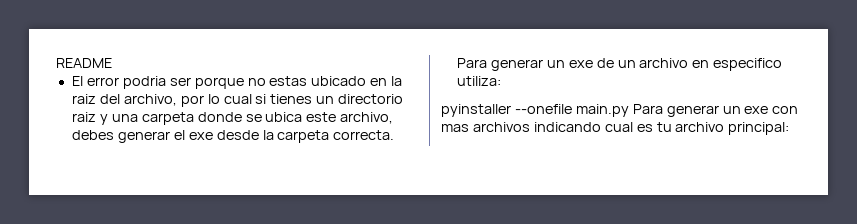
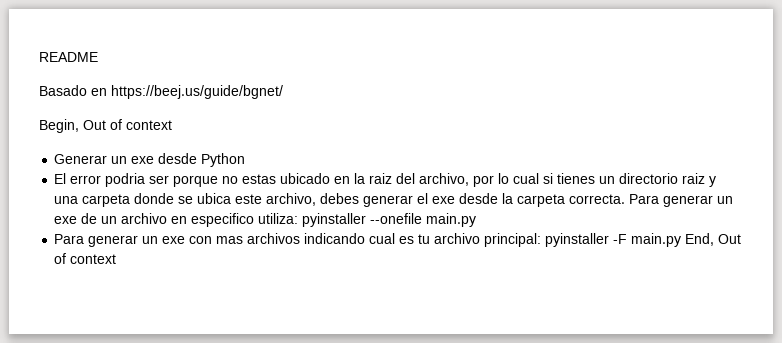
+ Basado en https://beej.us/guide/bgnet/
+ Begin, Out of context
+ Generar un exe desde Python
- Para generar un exe de un archivo en especifico utiliza:
- pyinstaller --onefile main.py Para generar un exe con mas archivos indicando cual es tu archivo principal:
+ Para generar un exe de un archivo en especifico utiliza: pyinstaller --onefile main.py
+ Para generar un exe con mas archivos indicando cual es tu archivo principal: pyinstaller -F main.py End, Out of context

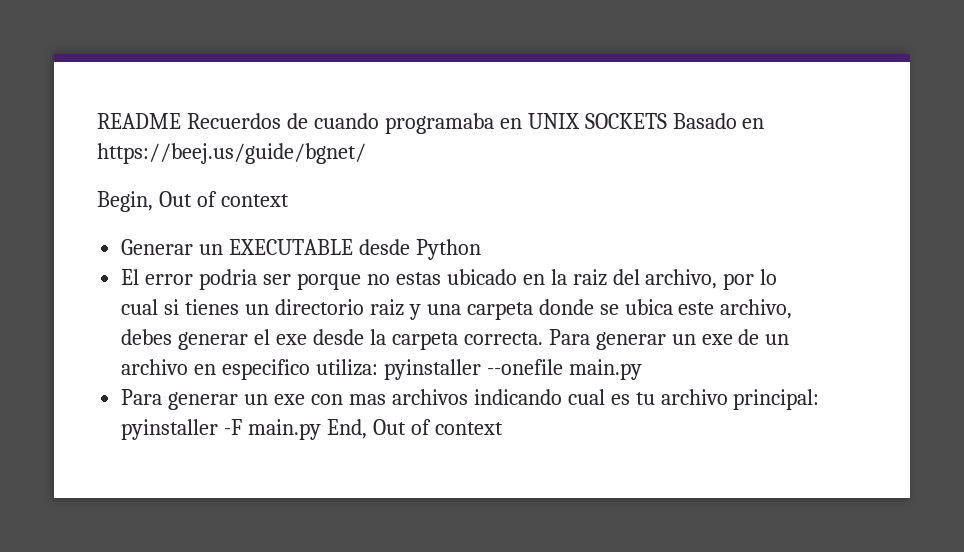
- README
- Basado en https://beej.us/guide/bgnet/
+ README Recuerdos de cuando programaba en UNIX SOCKETS Basado en https://beej.us/guide/bgnet/
- Generar un exe desde Python
+ Generar un EXECUTABLE desde Python

